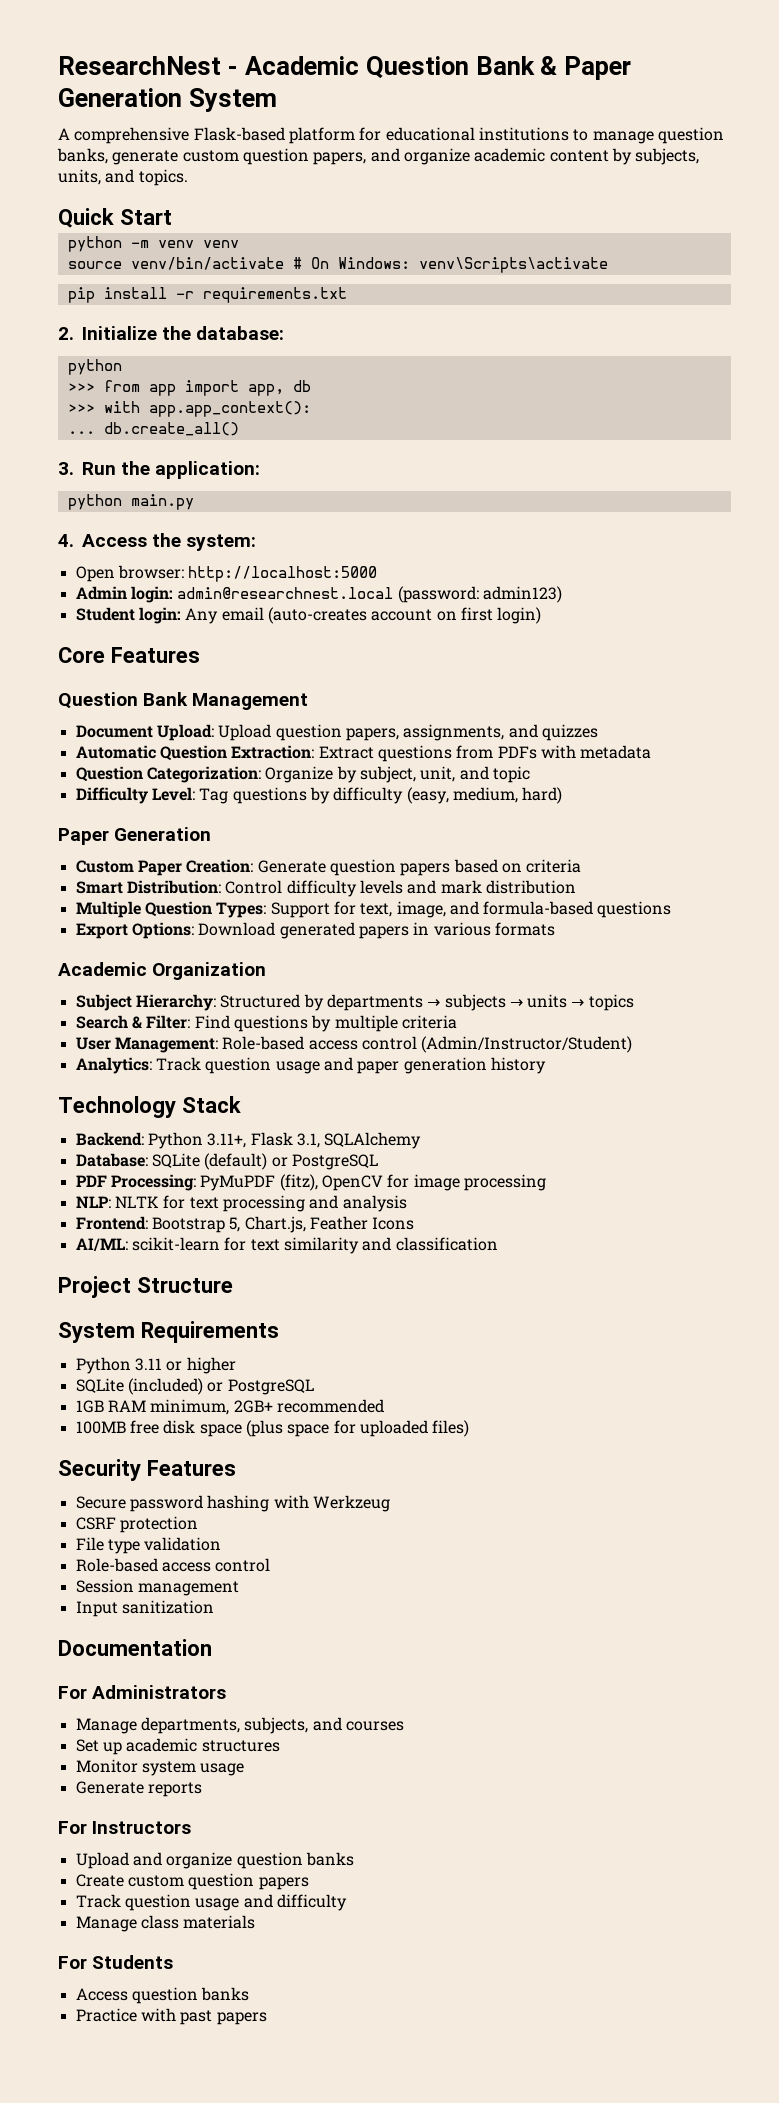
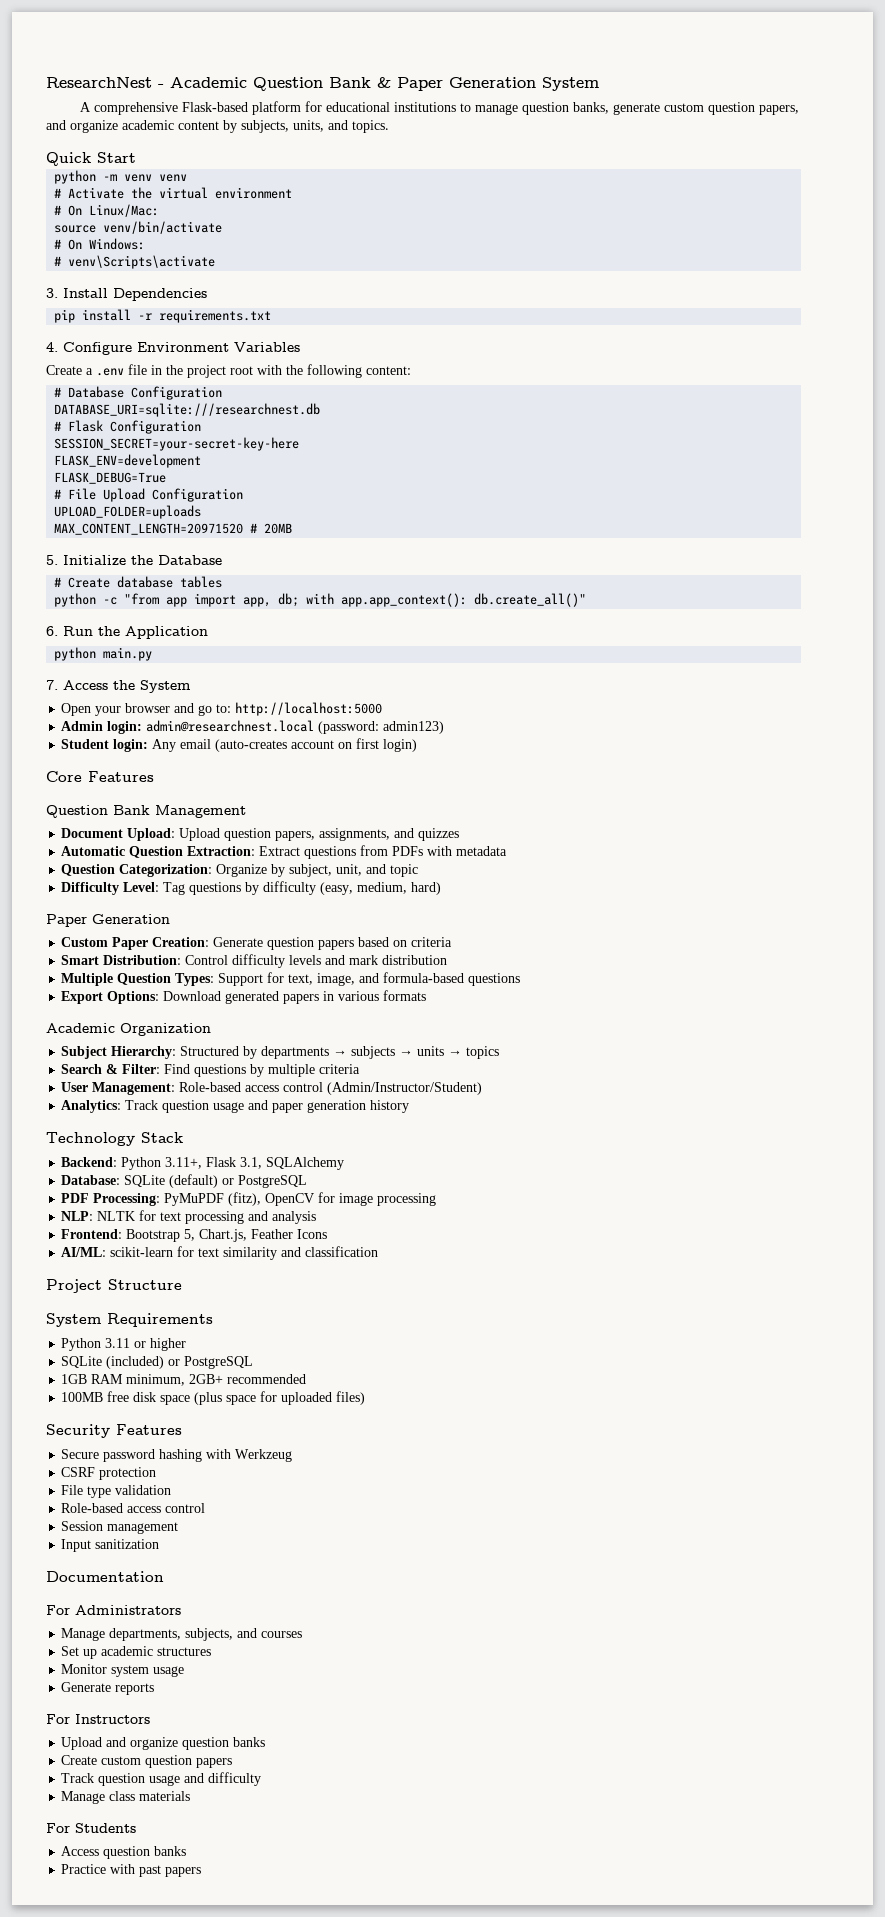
+ # Activate the virtual environment
+ # On Linux/Mac:
- source venv/bin/activate # On Windows: venv\Scripts\activate
+ source venv/bin/activate
+ # On Windows:
+ # venv\Scripts\activate
+ 3. Install Dependencies
- 2. Initialize the database:
- python
- >>> from app import app, db
- >>> with app.app_context():
- ... db.create_all()
- 3. Run the application:
+ 4. Configure Environment Variables
+ Create a .env file in the project root with the following content:
+ # Database Configuration
+ DATABASE_URI=sqlite:///researchnest.db
+ # Flask Configuration
+ SESSION_SECRET=your-secret-key-here
+ FLASK_ENV=development
+ FLASK_DEBUG=True
+ # File Upload Configuration
+ UPLOAD_FOLDER=uploads
+ MAX_CONTENT_LENGTH=20971520 # 20MB
+ 5. Initialize the Database
+ # Create database tables
+ python -c "from app import app, db; with app.app_context(): db.create_all()"
+ 6. Run the Application
- 4. Access the system:
+ 7. Access the System
- Open browser: http://localhost:5000
+ Open your browser and go to: http://localhost:5000

